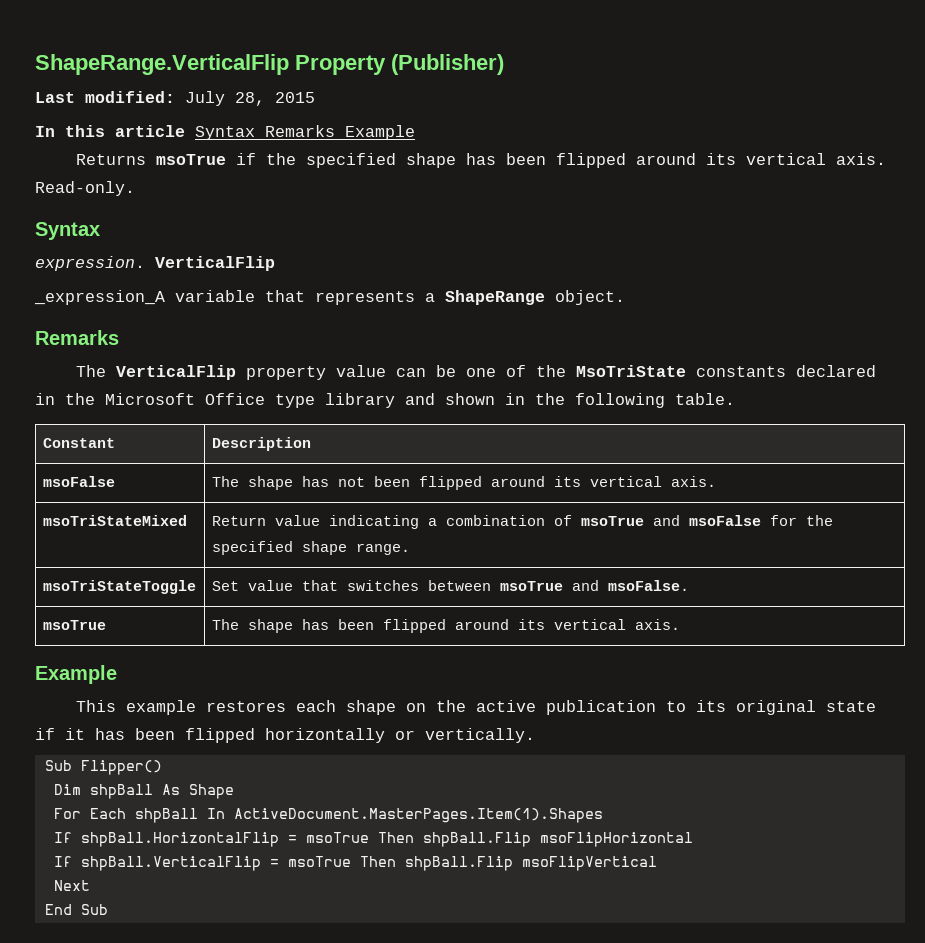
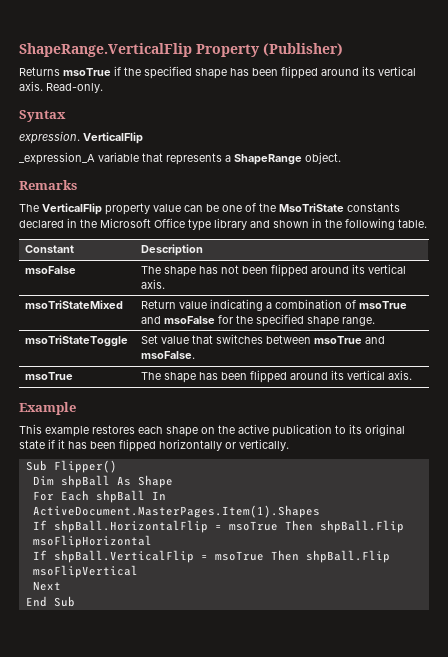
- Last modified: July 28, 2015
- In this article Syntax Remarks Example

